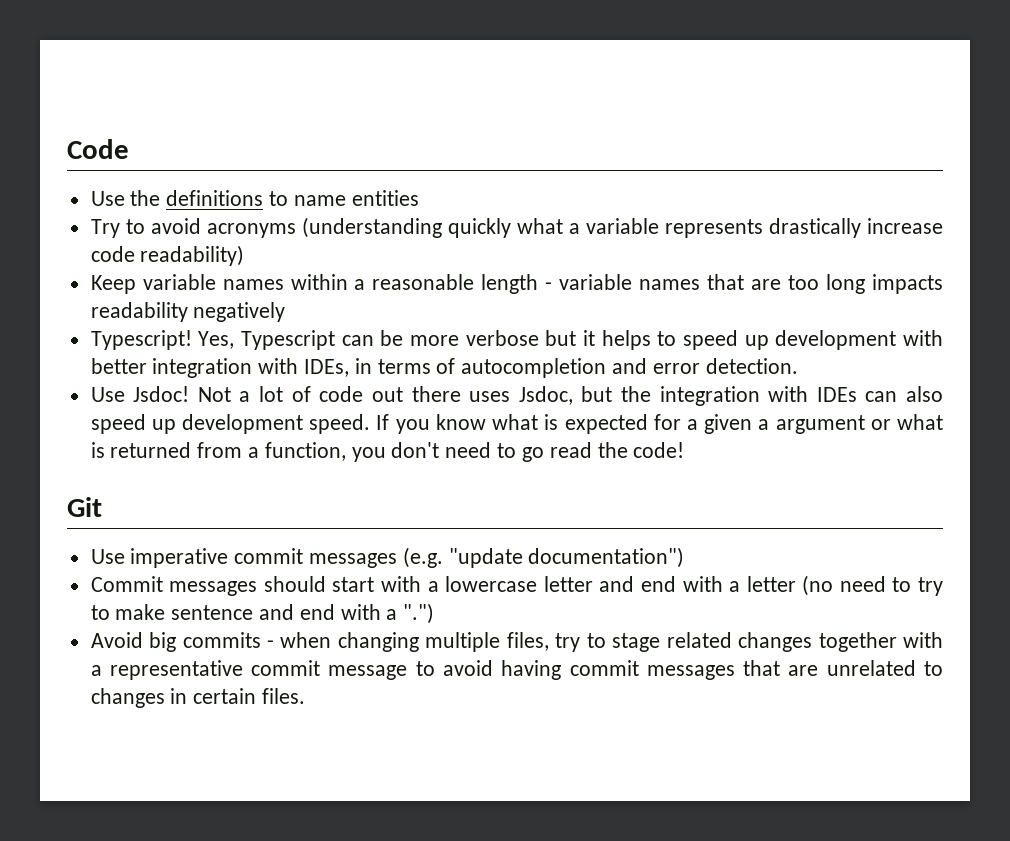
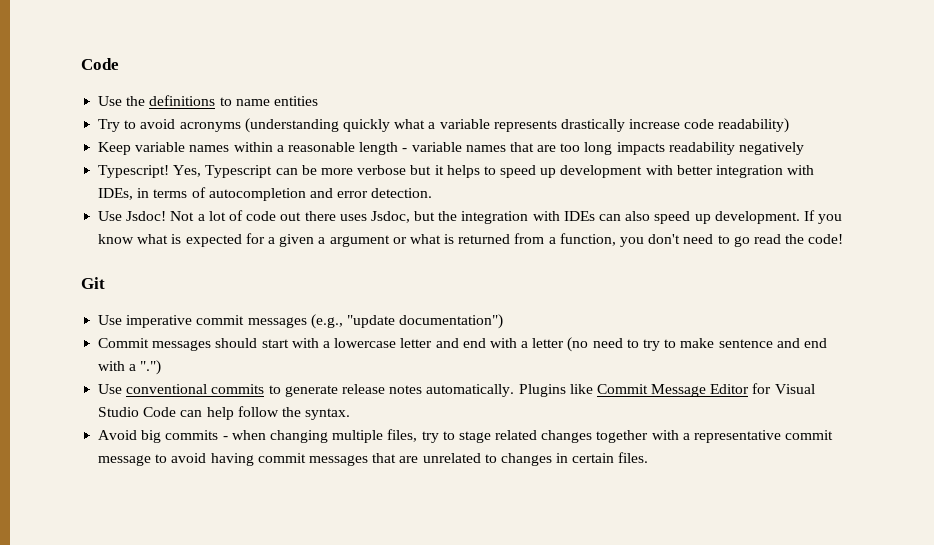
- Not a lot of code out there uses Jsdoc, but the integration with IDEs can also speed up development speed.
+ Not a lot of code out there uses Jsdoc, but the integration with IDEs can also speed up development.
- Use imperative commit messages (e.g. "update documentation")
+ Use imperative commit messages (e.g., "update documentation")
+ Use conventional commits to generate release notes automatically. Plugins like Commit Message Editor for Visual Studio Code can help follow the syntax.

